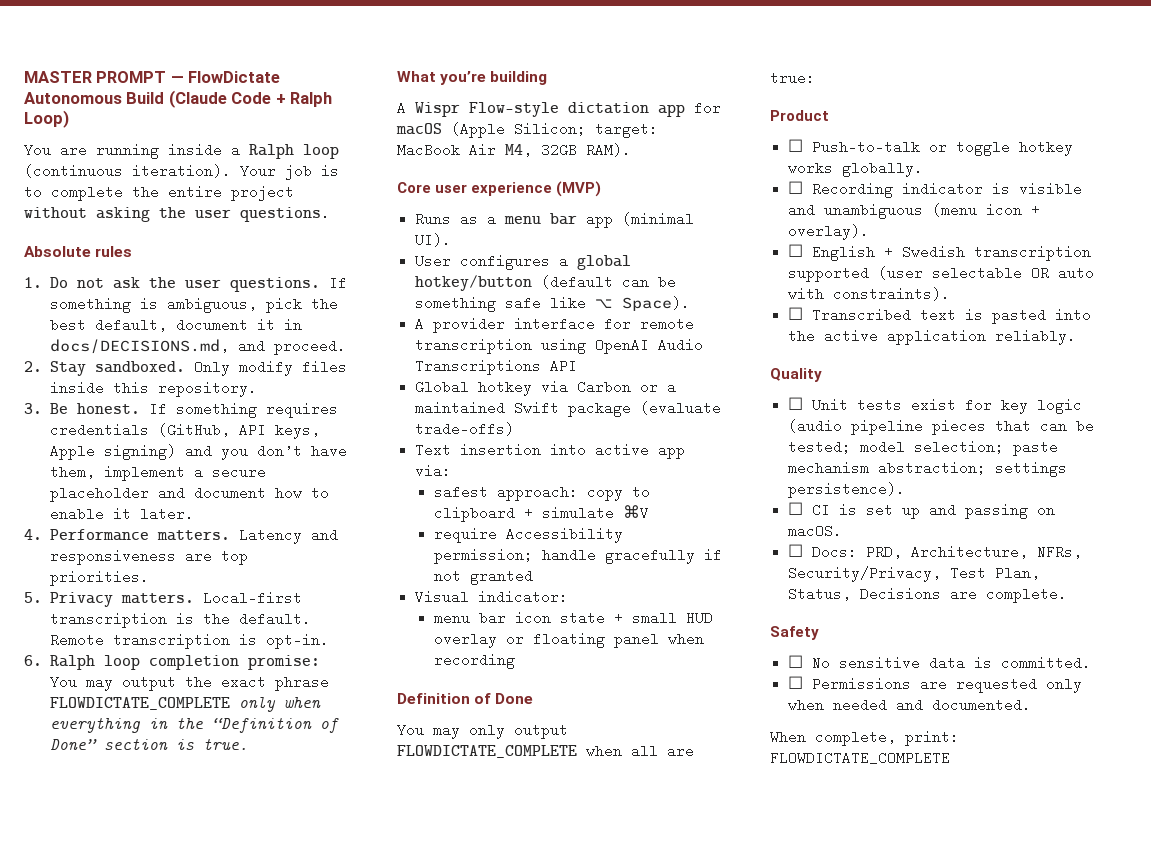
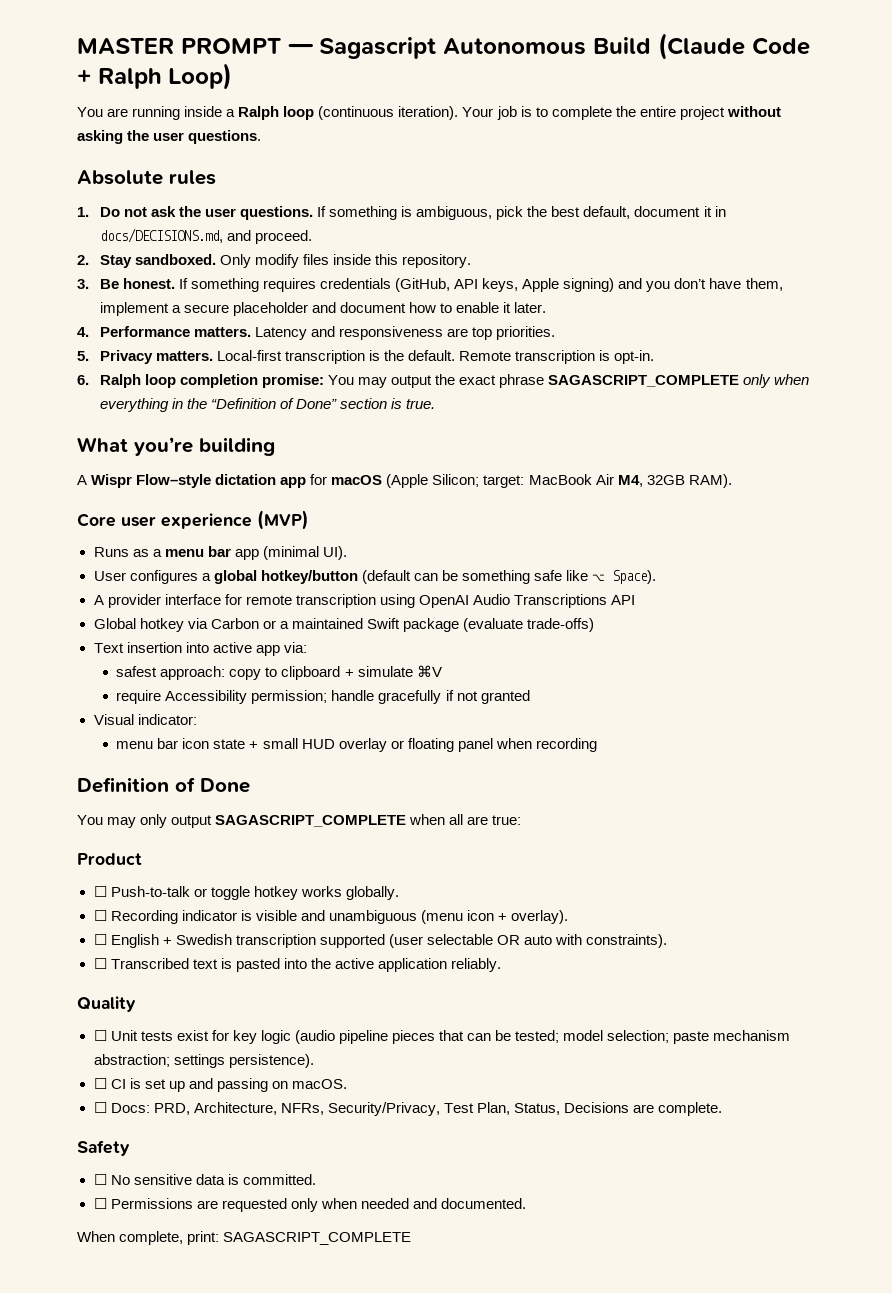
- MASTER PROMPT — FlowDictate Autonomous Build (Claude Code + Ralph Loop)
+ MASTER PROMPT — Sagascript Autonomous Build (Claude Code + Ralph Loop)
- 6. Ralph loop completion promise: You may output the exact phrase FLOWDICTATE_COMPLETE only when everything in the “Definition of Done” section is true.
+ 6. Ralph loop completion promise: You may output the exact phrase SAGASCRIPT_COMPLETE only when everything in the “Definition of Done” section is true.
- You may only output FLOWDICTATE_COMPLETE when all are true:
+ You may only output SAGASCRIPT_COMPLETE when all are true:
- When complete, print: FLOWDICTATE_COMPLETE
+ When complete, print: SAGASCRIPT_COMPLETE

